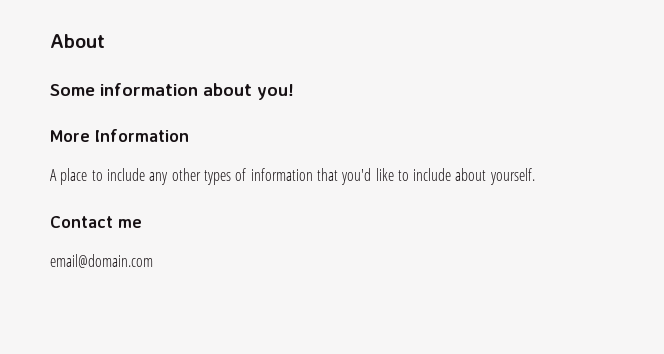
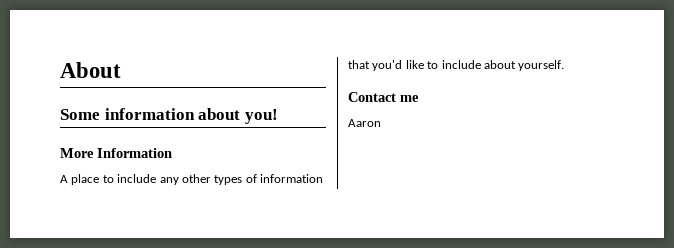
- email@domain.com
+ Aaron

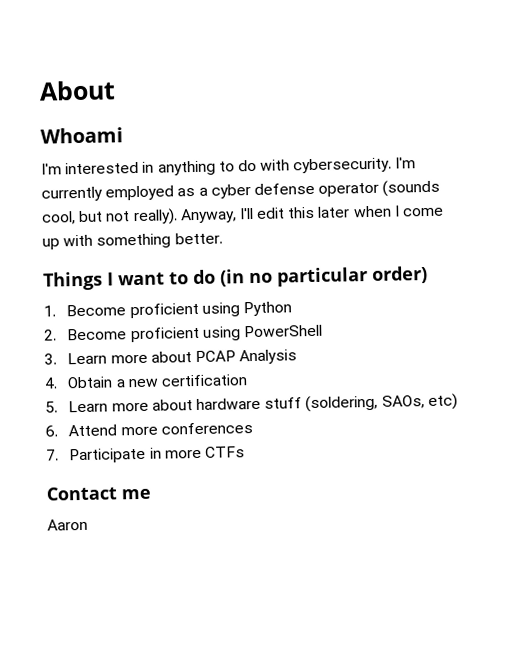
- Some information about you!
- More Information
- A place to include any other types of information that you'd like to include about yourself.
+ Whoami
+ I'm interested in anything to do with cybersecurity. I'm currently employed as a cyber defense operator (sounds cool, but not really). Anyway, I'll edit this later when I come up with something better.
+ Things I want to do (in no particular order)
+ 1. Become proficient using Python
+ 2. Become proficient using PowerShell
+ 3. Learn more about PCAP Analysis
+ 4. Obtain a new certification
+ 5. Learn more about hardware stuff (soldering, SAOs, etc)
+ 6. Attend more conferences
+ 7. Participate in more CTFs

